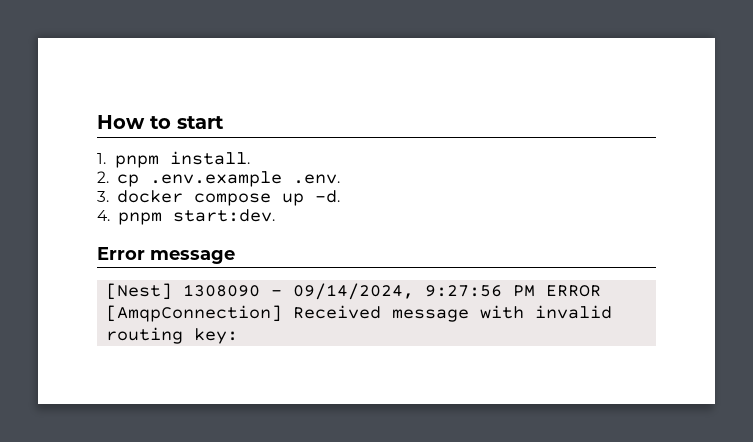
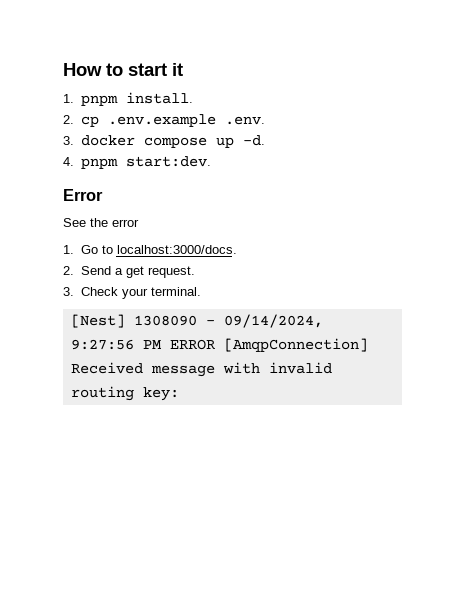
- How to start
+ How to start it
- Error message
+ Error
+ See the error
+ 1. Go to localhost:3000/docs.
+ 2. Send a get request.
+ 3. Check your terminal.

